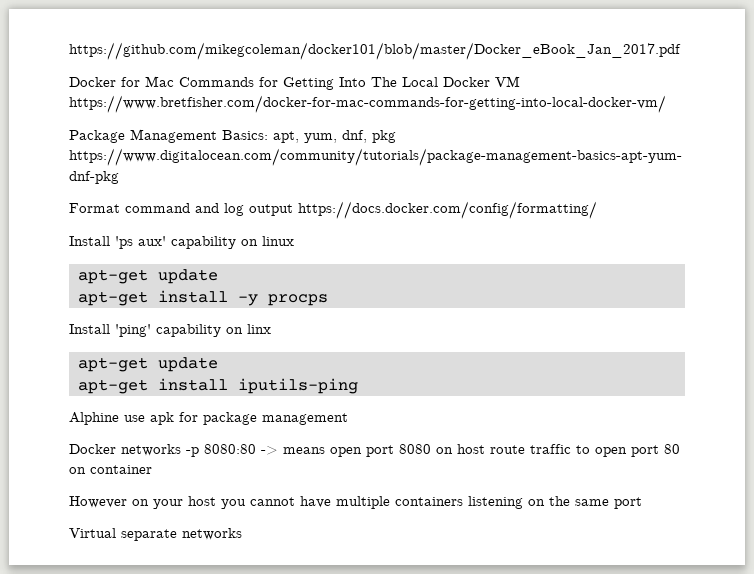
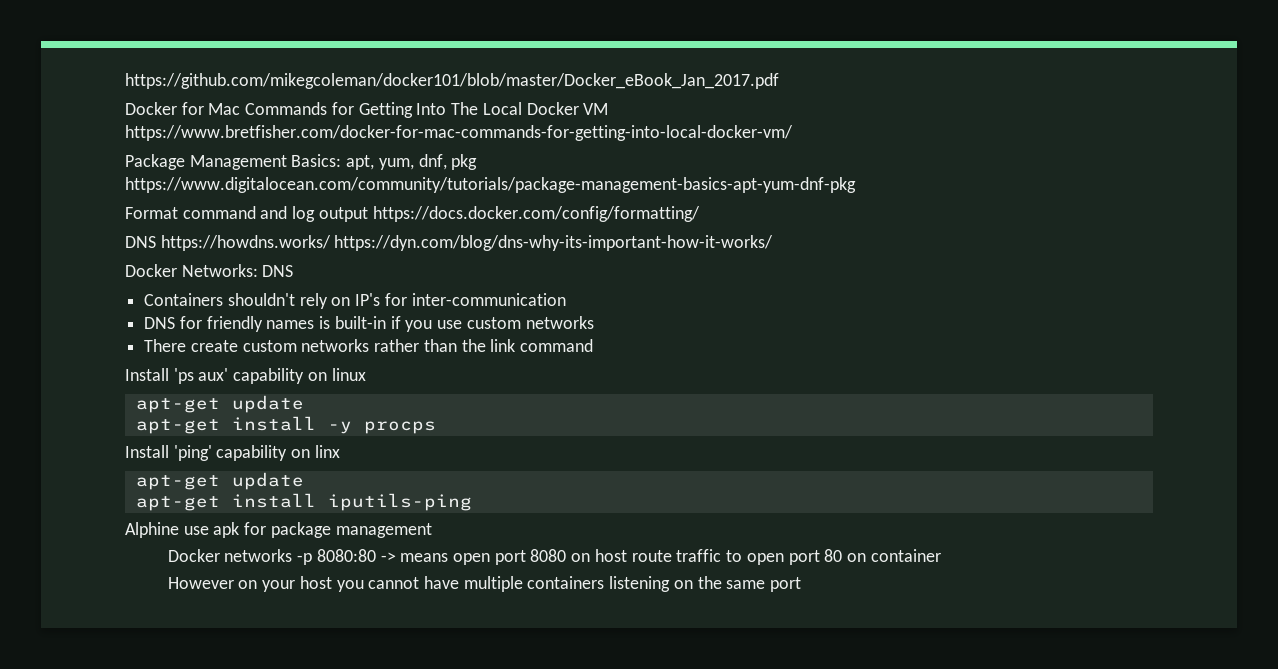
+ DNS https://howdns.works/ https://dyn.com/blog/dns-why-its-important-how-it-works/
+ Docker Networks: DNS
+ Containers shouldn't rely on IP's for inter-communication
+ DNS for friendly names is built-in if you use custom networks
+ There create custom networks rather than the link command
- Virtual separate networks

